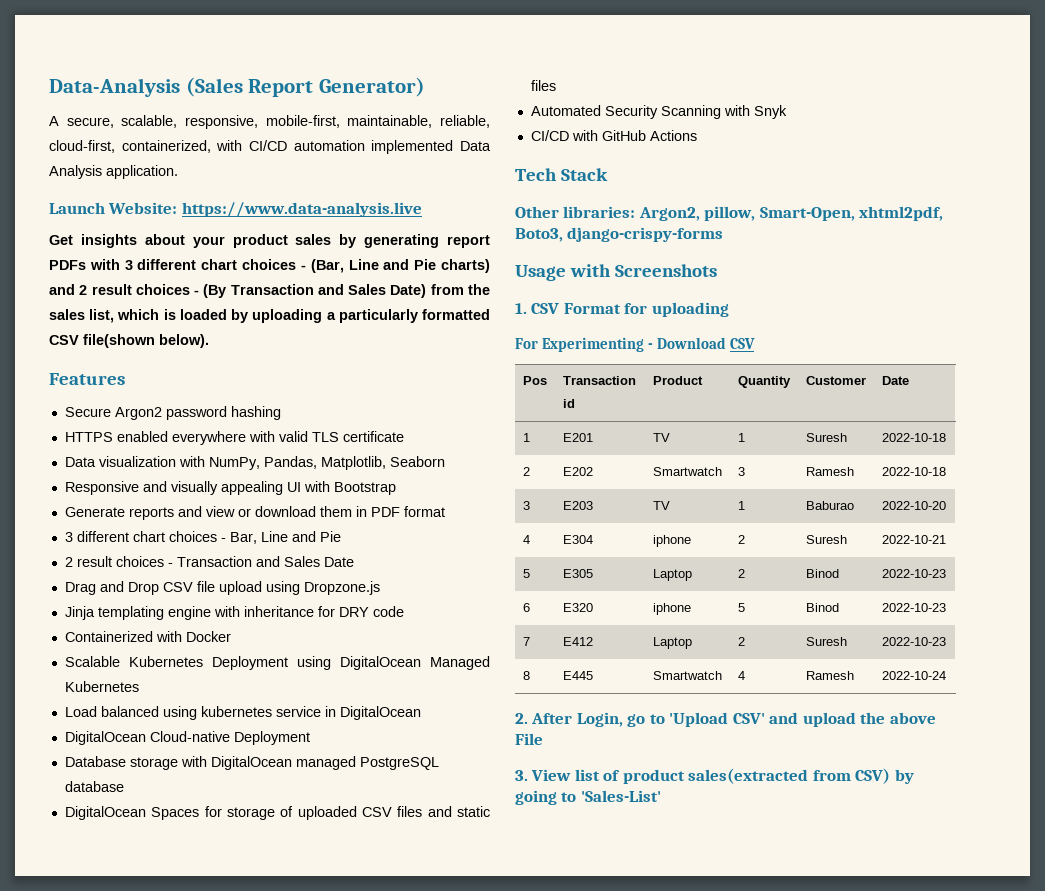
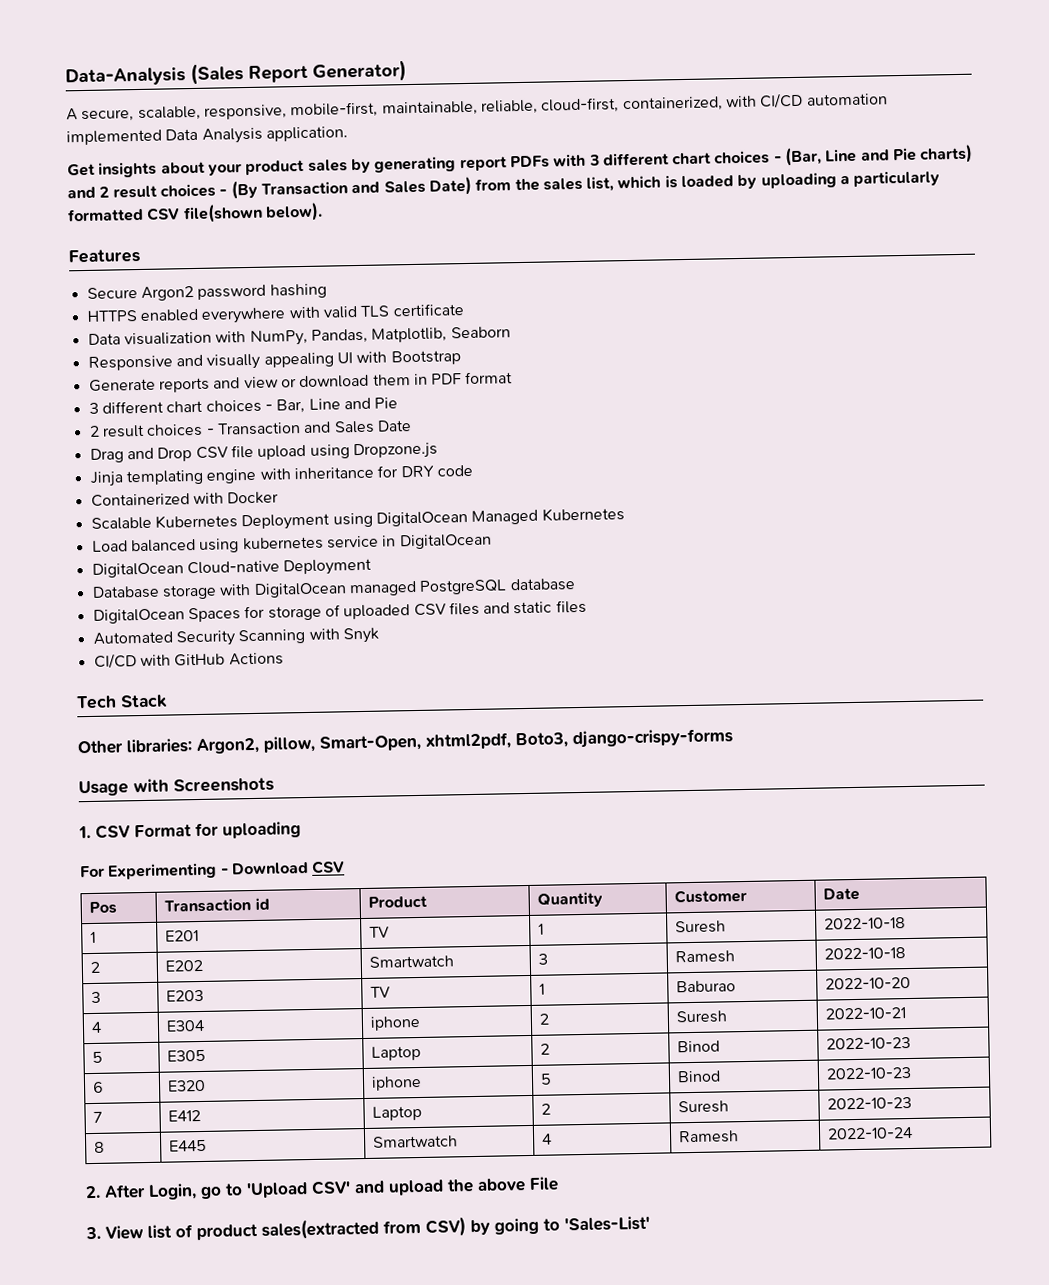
- Launch Website: https://www.data-analysis.live

